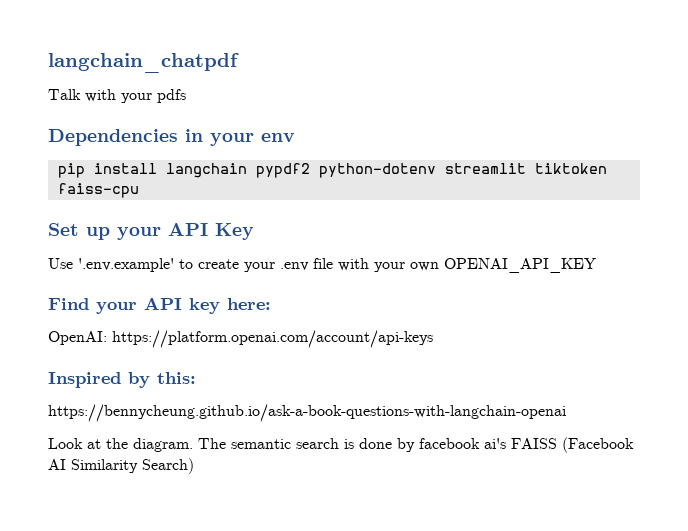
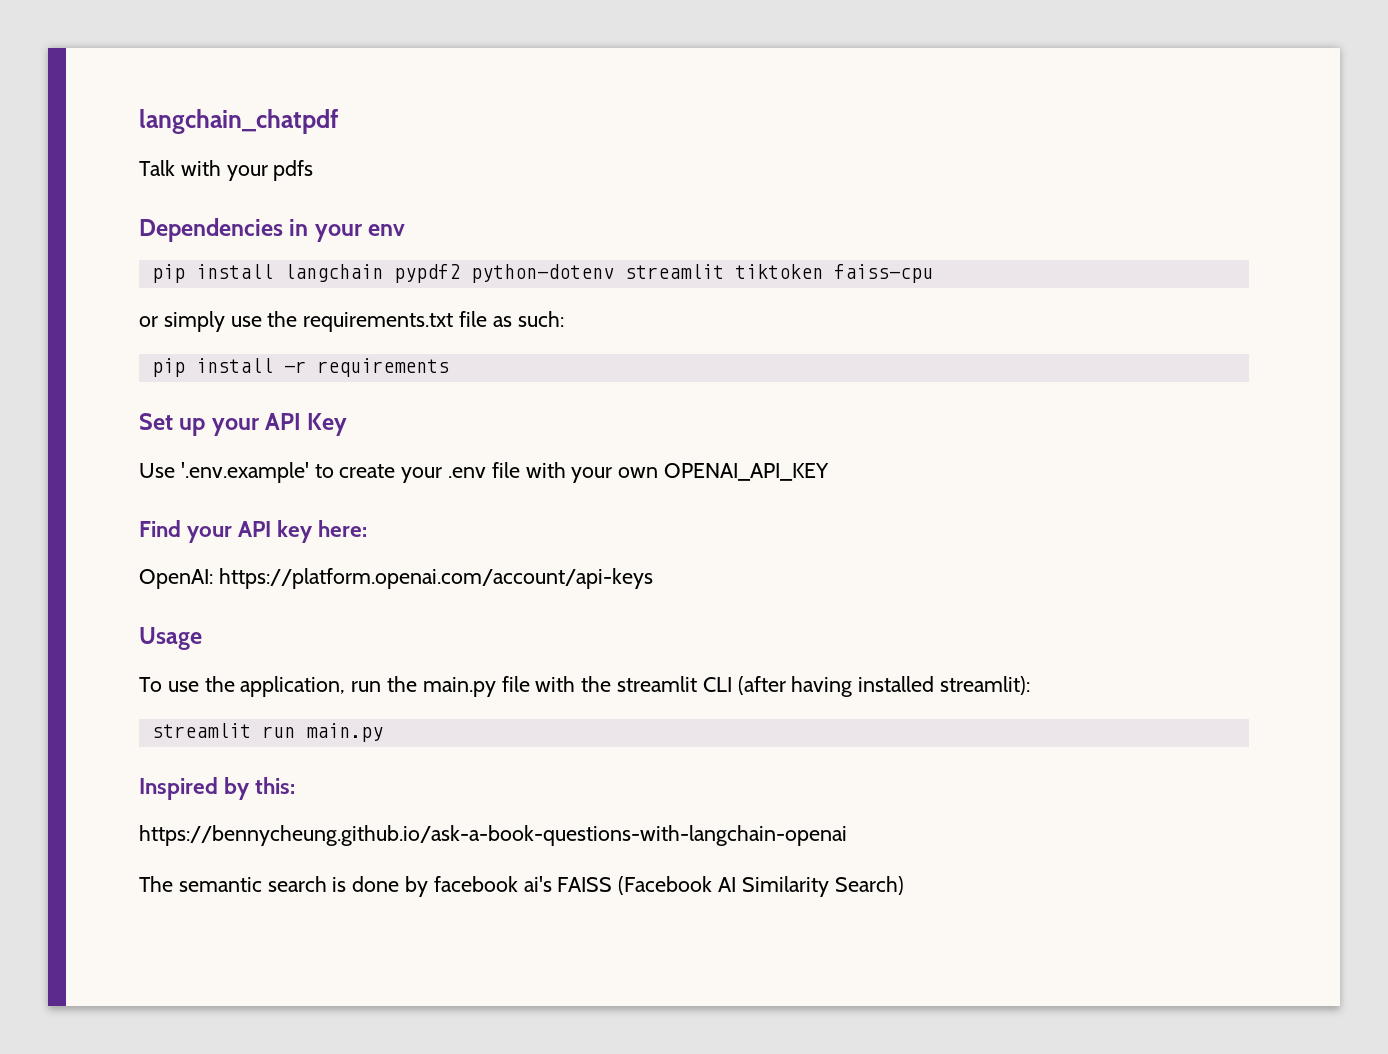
+ or simply use the requirements.txt file as such:
+ pip install -r requirements
+ Usage
+ To use the application, run the main.py file with the streamlit CLI (after having installed streamlit):
+ streamlit run main.py
- Look at the diagram.

